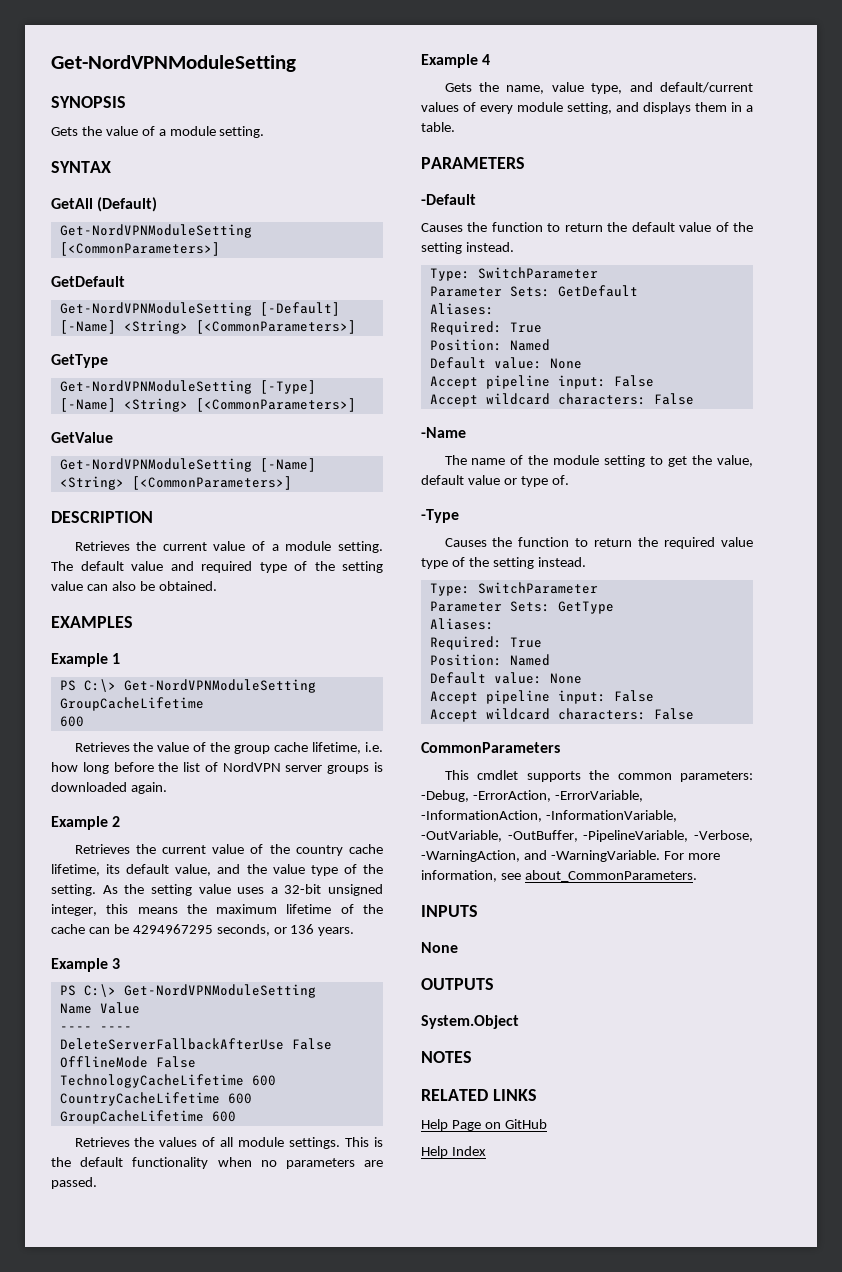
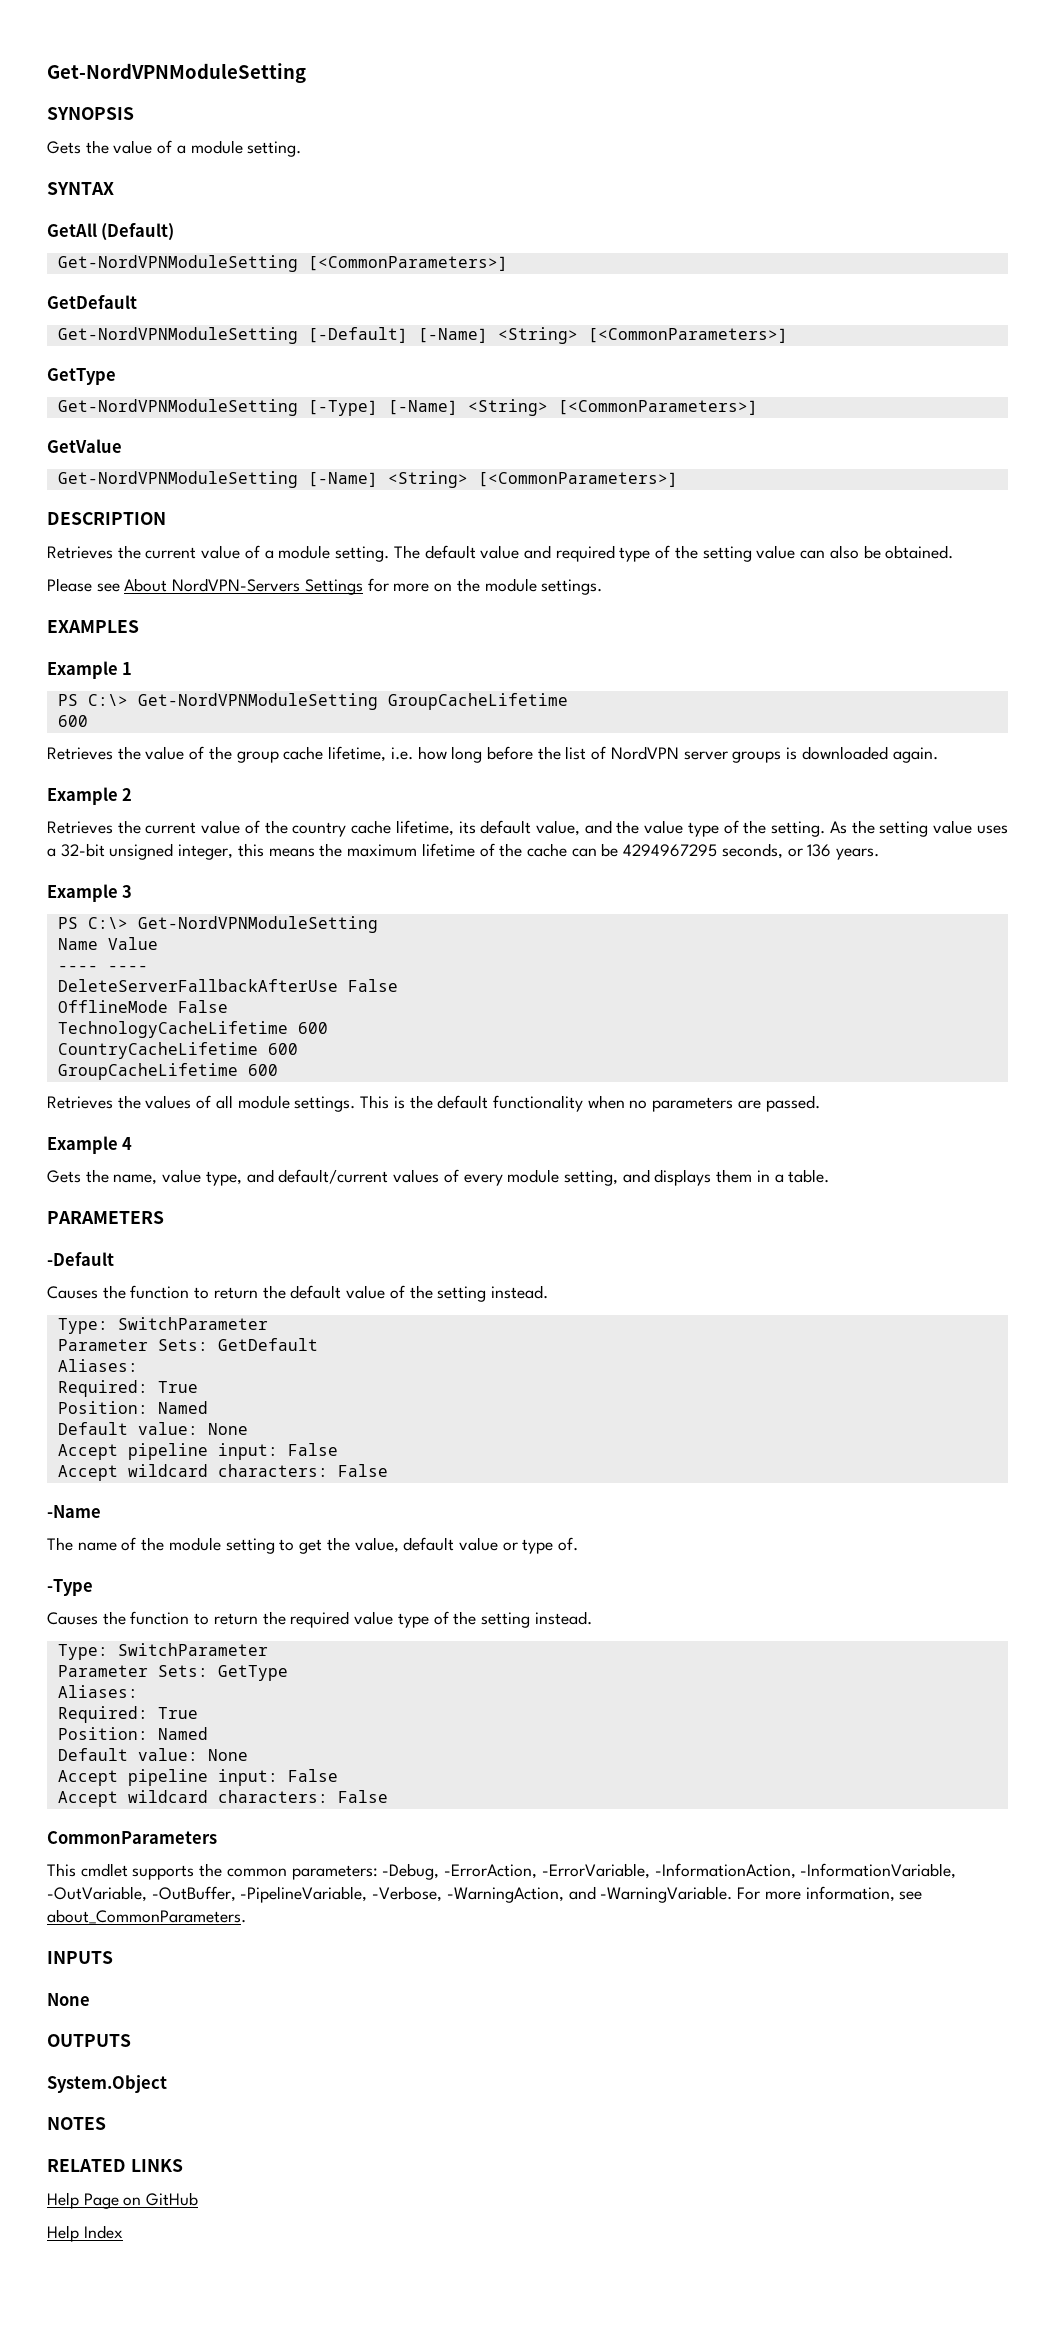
+ Please see About NordVPN-Servers Settings for more on the module settings.

